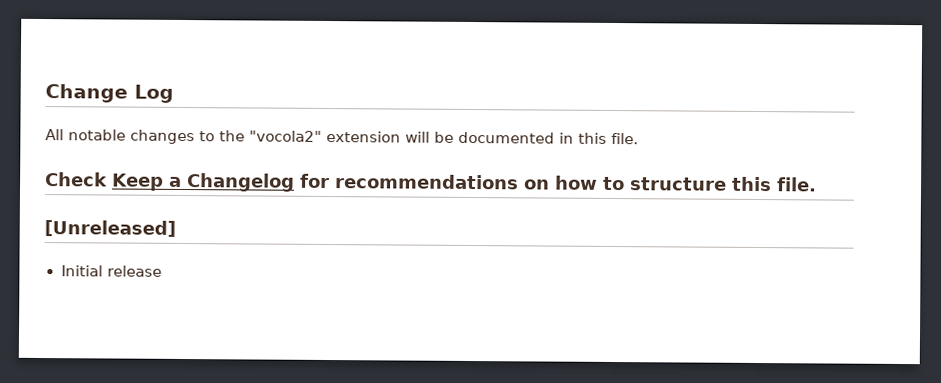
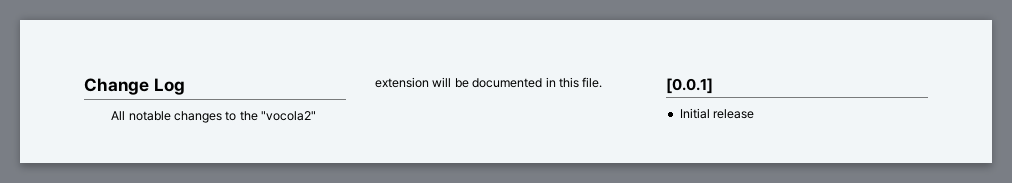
- Check Keep a Changelog for recommendations on how to structure this file.
- [Unreleased]
+ [0.0.1]

